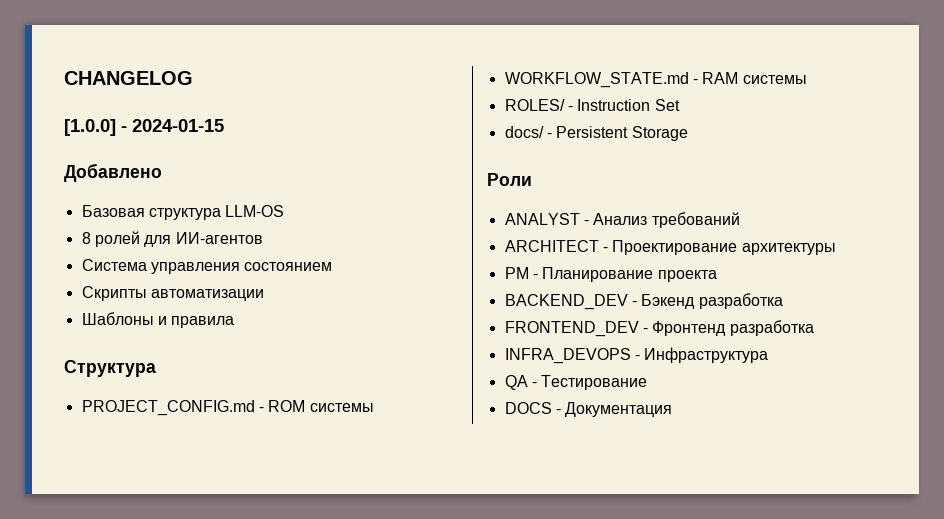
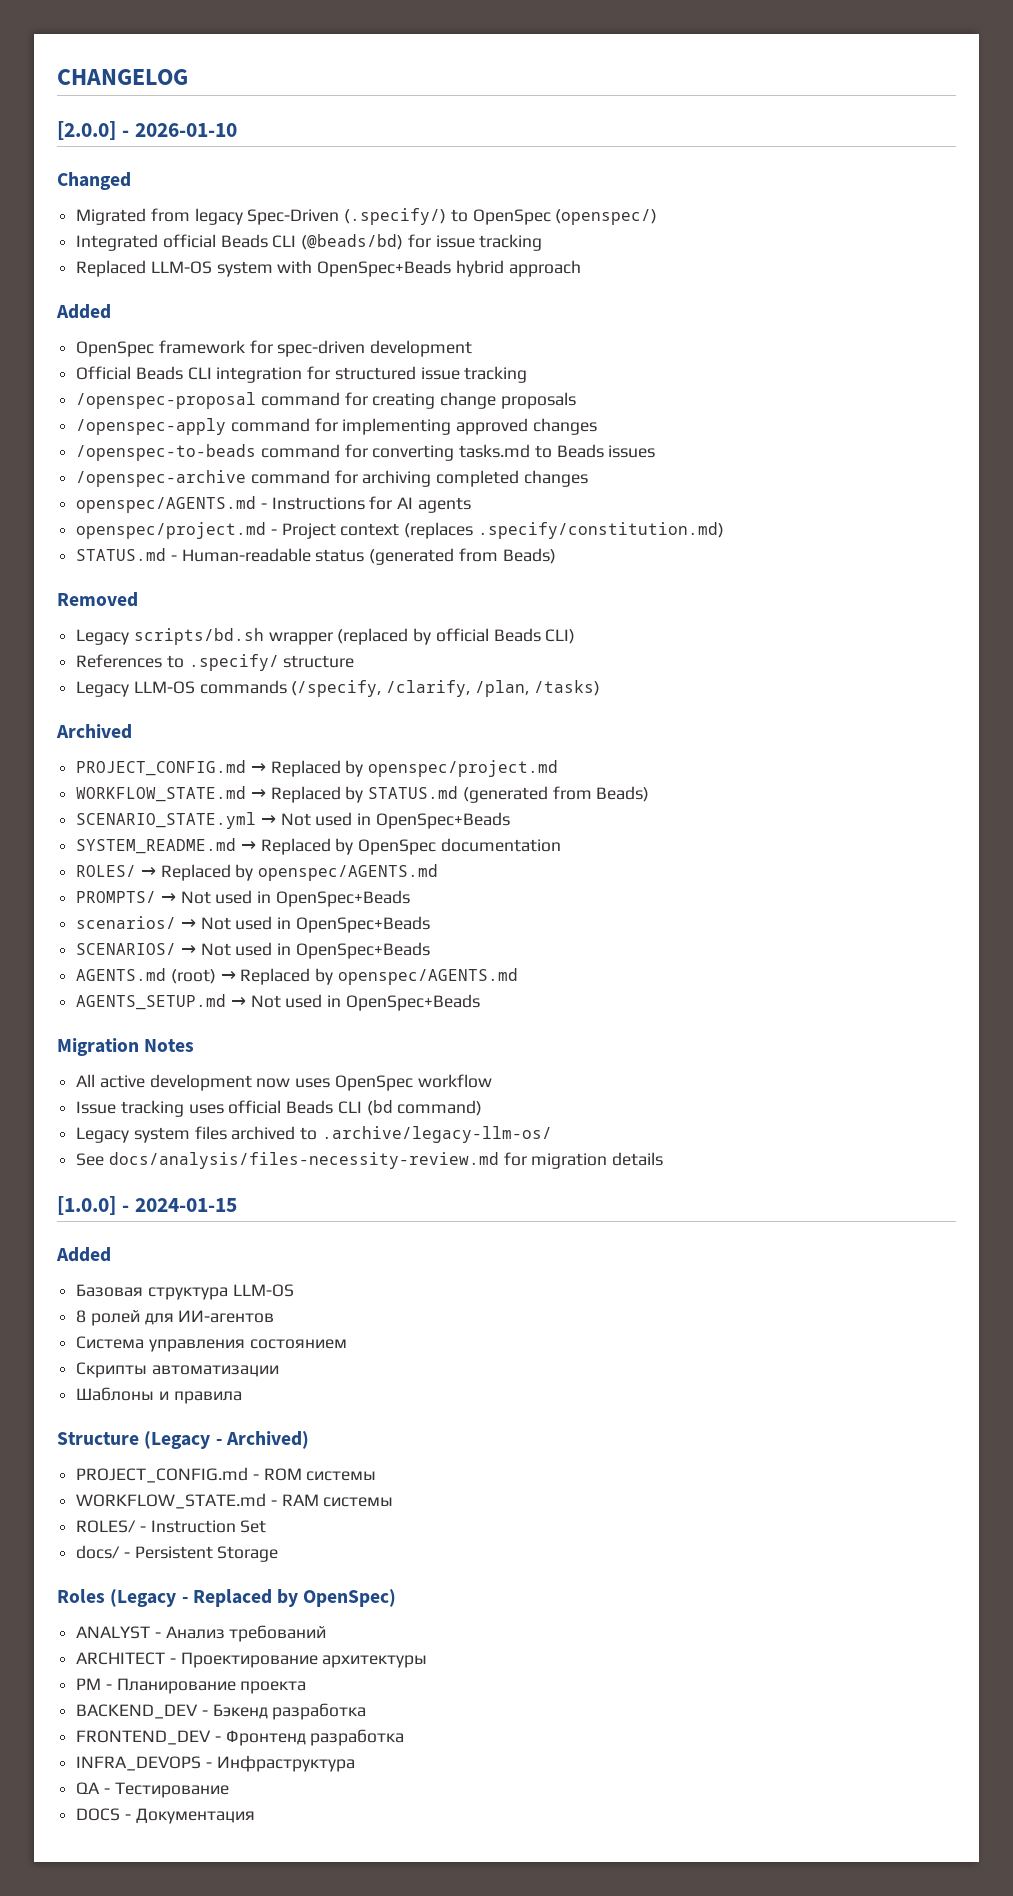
+ [2.0.0] - 2026-01-10
+ Changed
+ Migrated from legacy Spec-Driven (.specify/) to OpenSpec (openspec/)
+ Integrated official Beads CLI (@beads/bd) for issue tracking
+ Replaced LLM-OS system with OpenSpec+Beads hybrid approach
+ Added
+ OpenSpec framework for spec-driven development
+ Official Beads CLI integration for structured issue tracking
+ /openspec-proposal command for creating change proposals
+ /openspec-apply command for implementing approved changes
+ /openspec-to-beads command for converting tasks.md to Beads issues
+ /openspec-archive command for archiving completed changes
+ openspec/AGENTS.md - Instructions for AI agents
+ openspec/project.md - Project context (replaces .specify/constitution.md)
+ STATUS.md - Human-readable status (generated from Beads)
+ Removed
+ Legacy scripts/bd.sh wrapper (replaced by official Beads CLI)
+ References to .specify/ structure
+ Legacy LLM-OS commands (/specify, /clarify, /plan, /tasks)
+ Archived
+ PROJECT_CONFIG.md → Replaced by openspec/project.md
+ WORKFLOW_STATE.md → Replaced by STATUS.md (generated from Beads)
+ SCENARIO_STATE.yml → Not used in OpenSpec+Beads
+ SYSTEM_README.md → Replaced by OpenSpec documentation
+ ROLES/ → Replaced by openspec/AGENTS.md
+ PROMPTS/ → Not used in OpenSpec+Beads
+ scenarios/ → Not used in OpenSpec+Beads
+ SCENARIOS/ → Not used in OpenSpec+Beads
+ AGENTS.md (root) → Replaced by openspec/AGENTS.md
+ AGENTS_SETUP.md → Not used in OpenSpec+Beads
+ Migration Notes
+ All active development now uses OpenSpec workflow
+ Issue tracking uses official Beads CLI (bd command)
+ Legacy system files archived to .archive/legacy-llm-os/
+ See docs/analysis/files-necessity-review.md for migration details
  [1.0.0] - 2024-01-15
- Добавлено
+ Added
- Структура
+ Structure (Legacy - Archived)
- Роли
+ Roles (Legacy - Replaced by OpenSpec)

